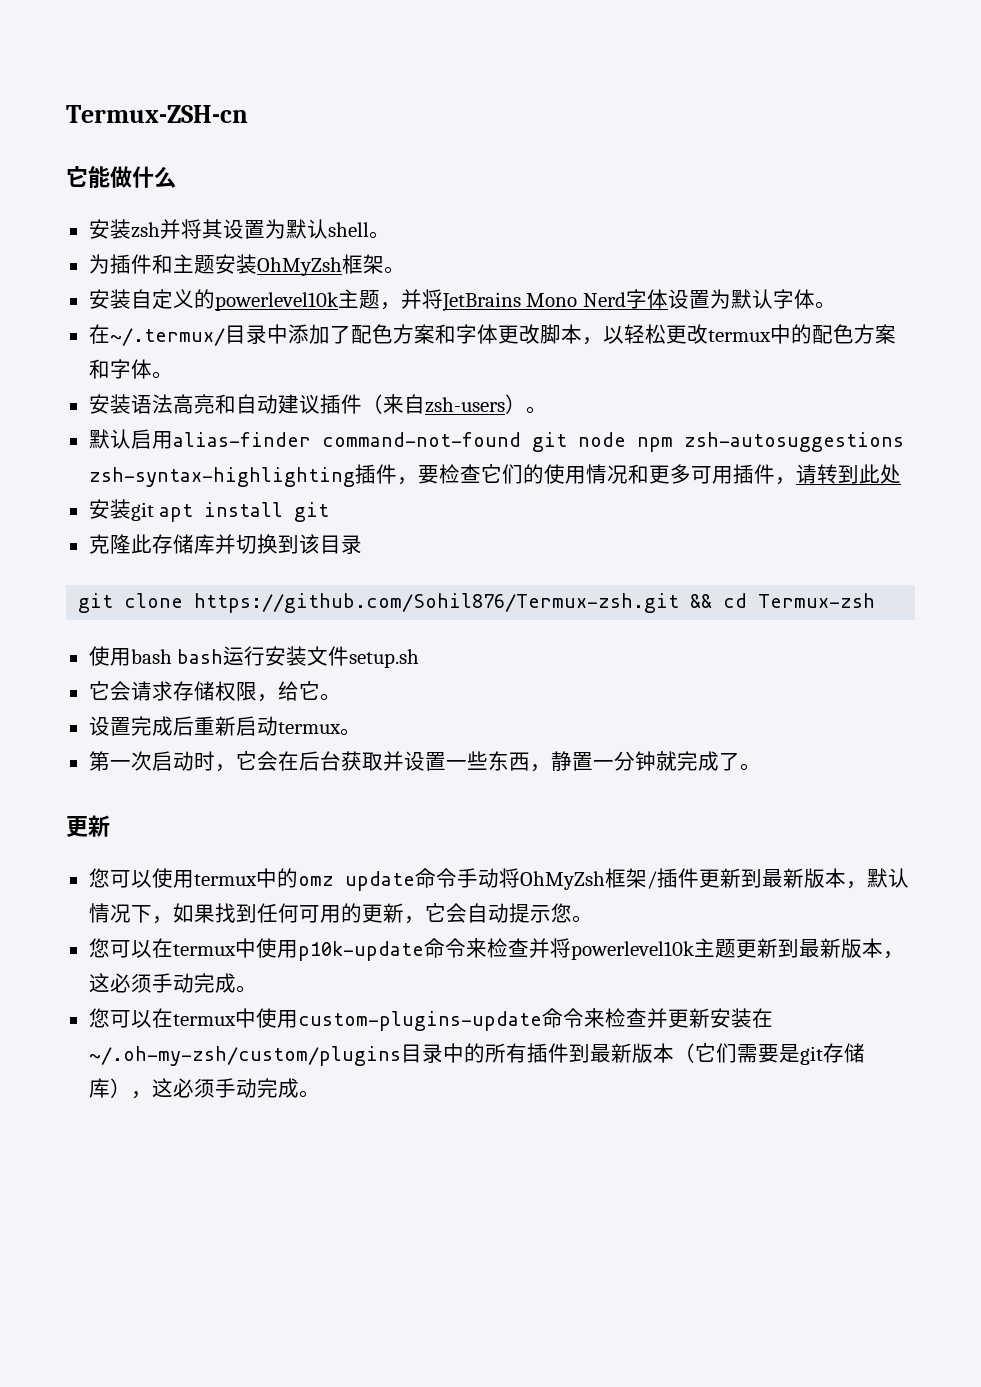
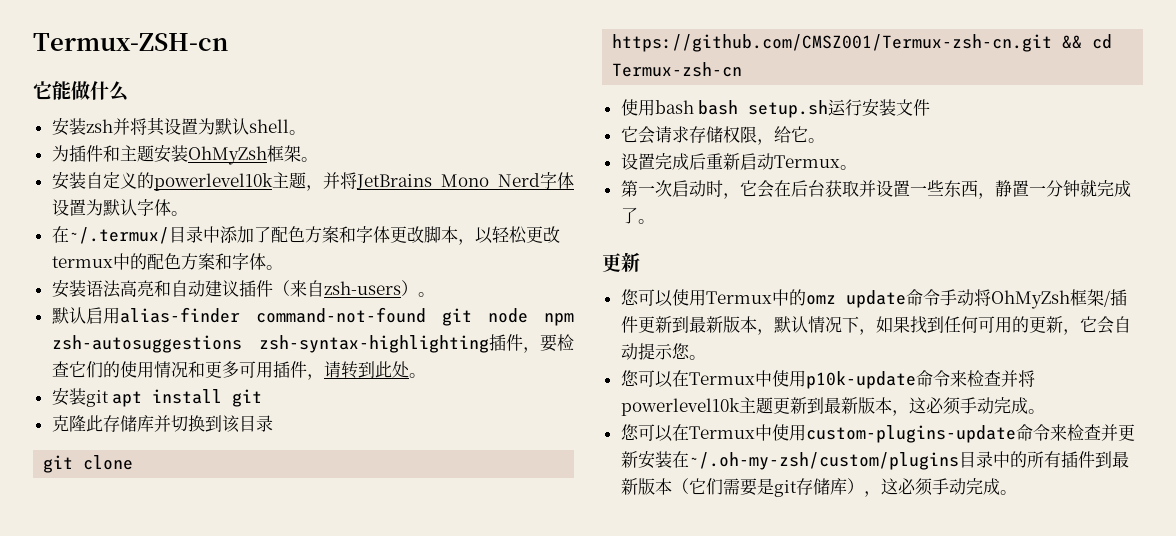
- 默认启用alias-finder command-not-found git node npm zsh-autosuggestions zsh-syntax-highlighting插件，要检查它们的使用情况和更多可用插件，请转到此处
+ 默认启用alias-finder command-not-found git node npm zsh-autosuggestions zsh-syntax-highlighting插件，要检查它们的使用情况和更多可用插件，请转到此处。
- git clone https://github.com/Sohil876/Termux-zsh.git && cd Termux-zsh
+ git clone https://github.com/CMSZ001/Termux-zsh-cn.git && cd Termux-zsh-cn
- 使用bash bash运行安装文件setup.sh
+ 使用bash bash setup.sh运行安装文件
- 设置完成后重新启动termux。
+ 设置完成后重新启动Termux。
- 您可以使用termux中的omz update命令手动将OhMyZsh框架/插件更新到最新版本，默认情况下，如果找到任何可用的更新，它会自动提示您。
+ 您可以使用Termux中的omz update命令手动将OhMyZsh框架/插件更新到最新版本，默认情况下，如果找到任何可用的更新，它会自动提示您。
- 您可以在termux中使用p10k-update命令来检查并将powerlevel10k主题更新到最新版本，这必须手动完成。
+ 您可以在Termux中使用p10k-update命令来检查并将powerlevel10k主题更新到最新版本，这必须手动完成。
- 您可以在termux中使用custom-plugins-update命令来检查并更新安装在~/.oh-my-zsh/custom/plugins目录中的所有插件到最新版本（它们需要是git存储库），这必须手动完成。
+ 您可以在Termux中使用custom-plugins-update命令来检查并更新安装在~/.oh-my-zsh/custom/plugins目录中的所有插件到最新版本（它们需要是git存储库），这必须手动完成。

